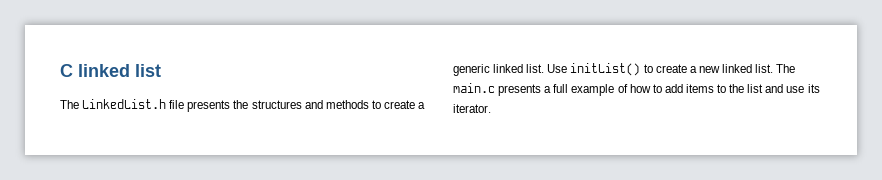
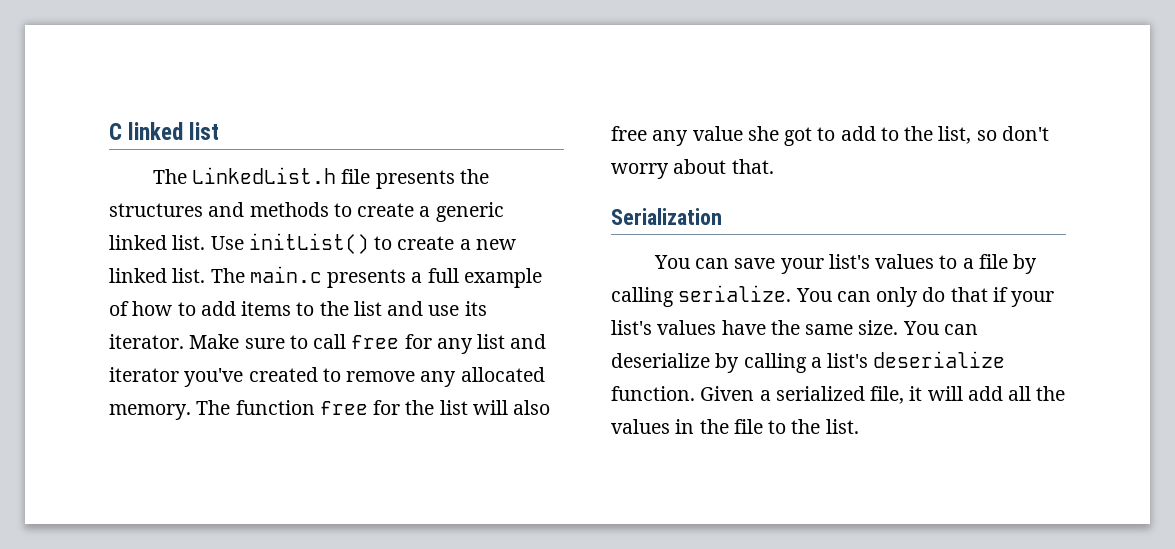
+ Make sure to call free for any list and iterator you've created to remove any allocated memory. The function free for the list will also free any value she got to add to the list, so don't worry about that.
+ Serialization
+ You can save your list's values to a file by calling serialize. You can only do that if your list's values have the same size. You can deserialize by calling a list's deserialize function. Given a serialized file, it will add all the values in the file to the list.

